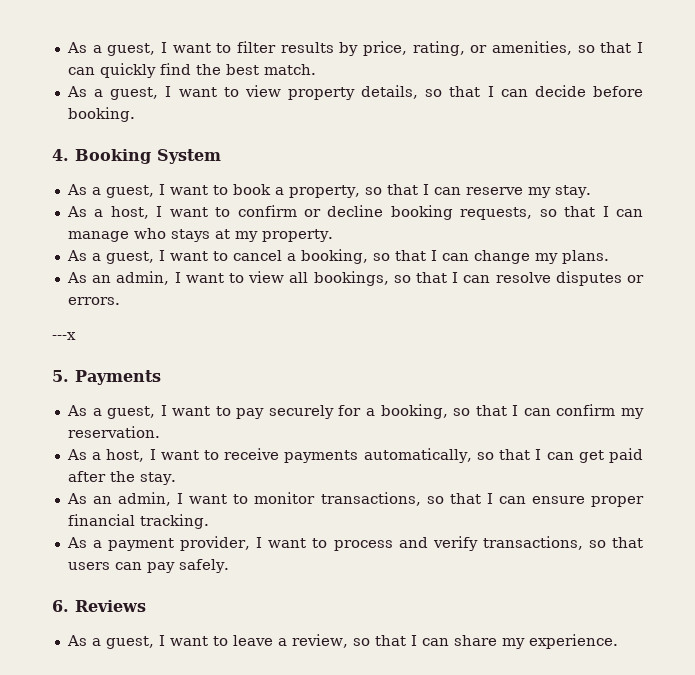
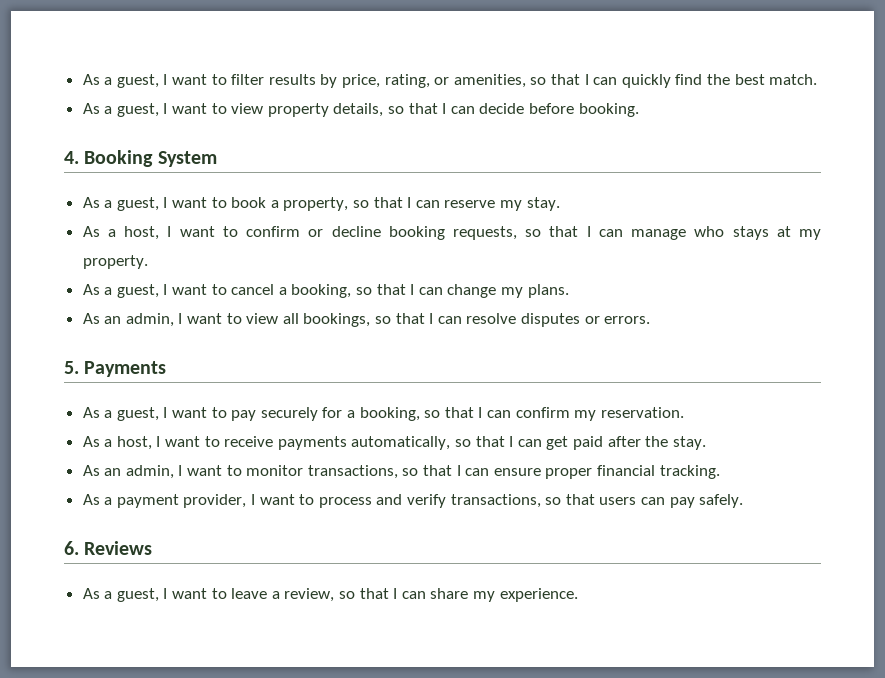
- ---x

